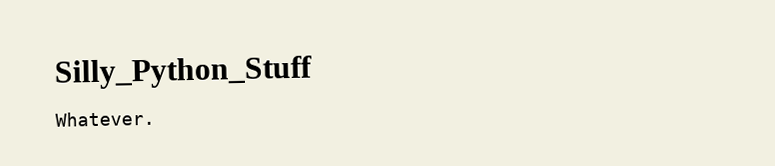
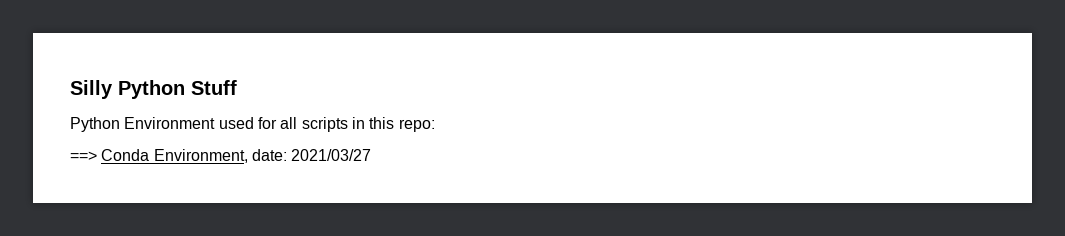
- Silly_Python_Stuff
- Whatever.
+ Silly Python Stuff
+ Python Environment used for all scripts in this repo:
+ ==> Conda Environment, date: 2021/03/27

